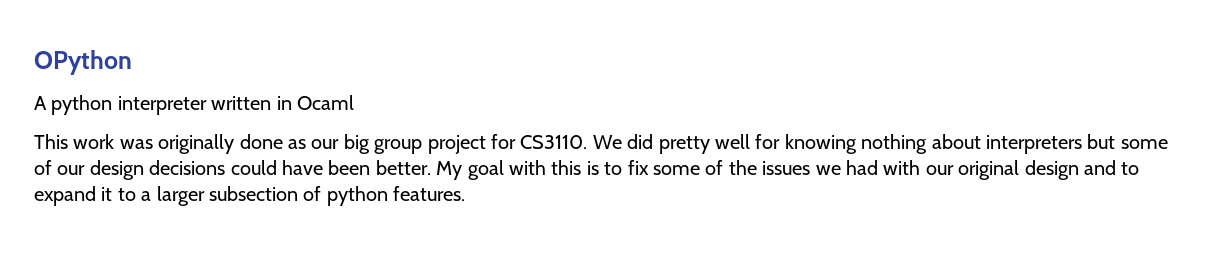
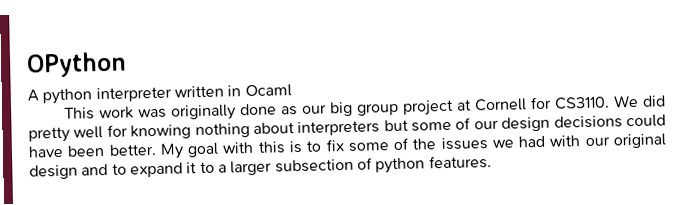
- This work was originally done as our big group project for CS3110.
+ This work was originally done as our big group project at Cornell for CS3110.

